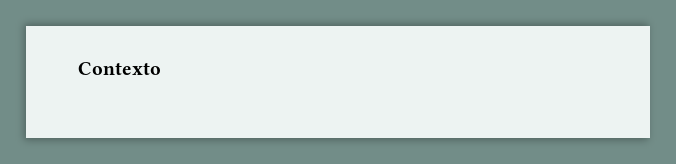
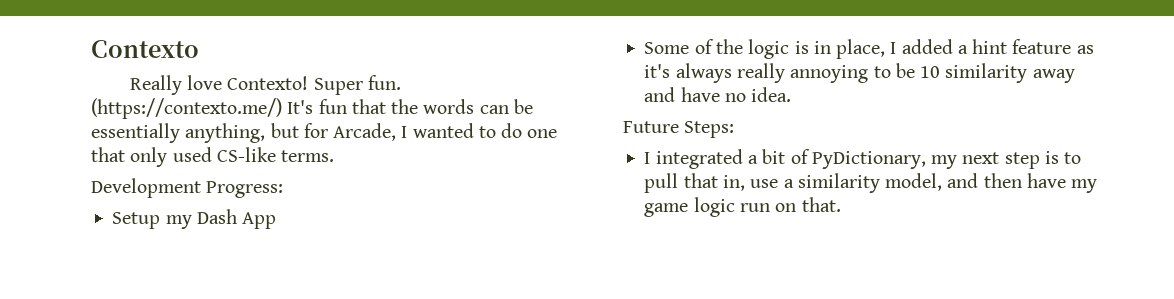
+ Really love Contexto! Super fun. (https://contexto.me/) It's fun that the words can be essentially anything, but for Arcade, I wanted to do one that only used CS-like terms.
+ Development Progress:
+ Setup my Dash App
+ Some of the logic is in place, I added a hint feature as it's always really annoying to be 10 similarity away and have no idea.
+ Future Steps:
+ I integrated a bit of PyDictionary, my next step is to pull that in, use a similarity model, and then have my game logic run on that.

